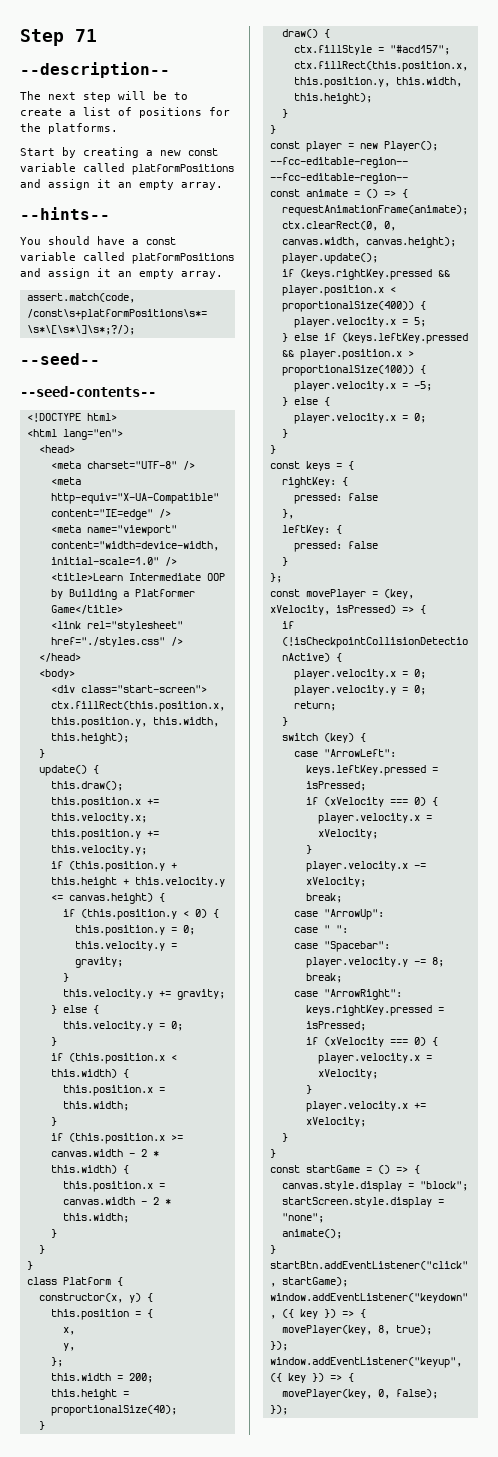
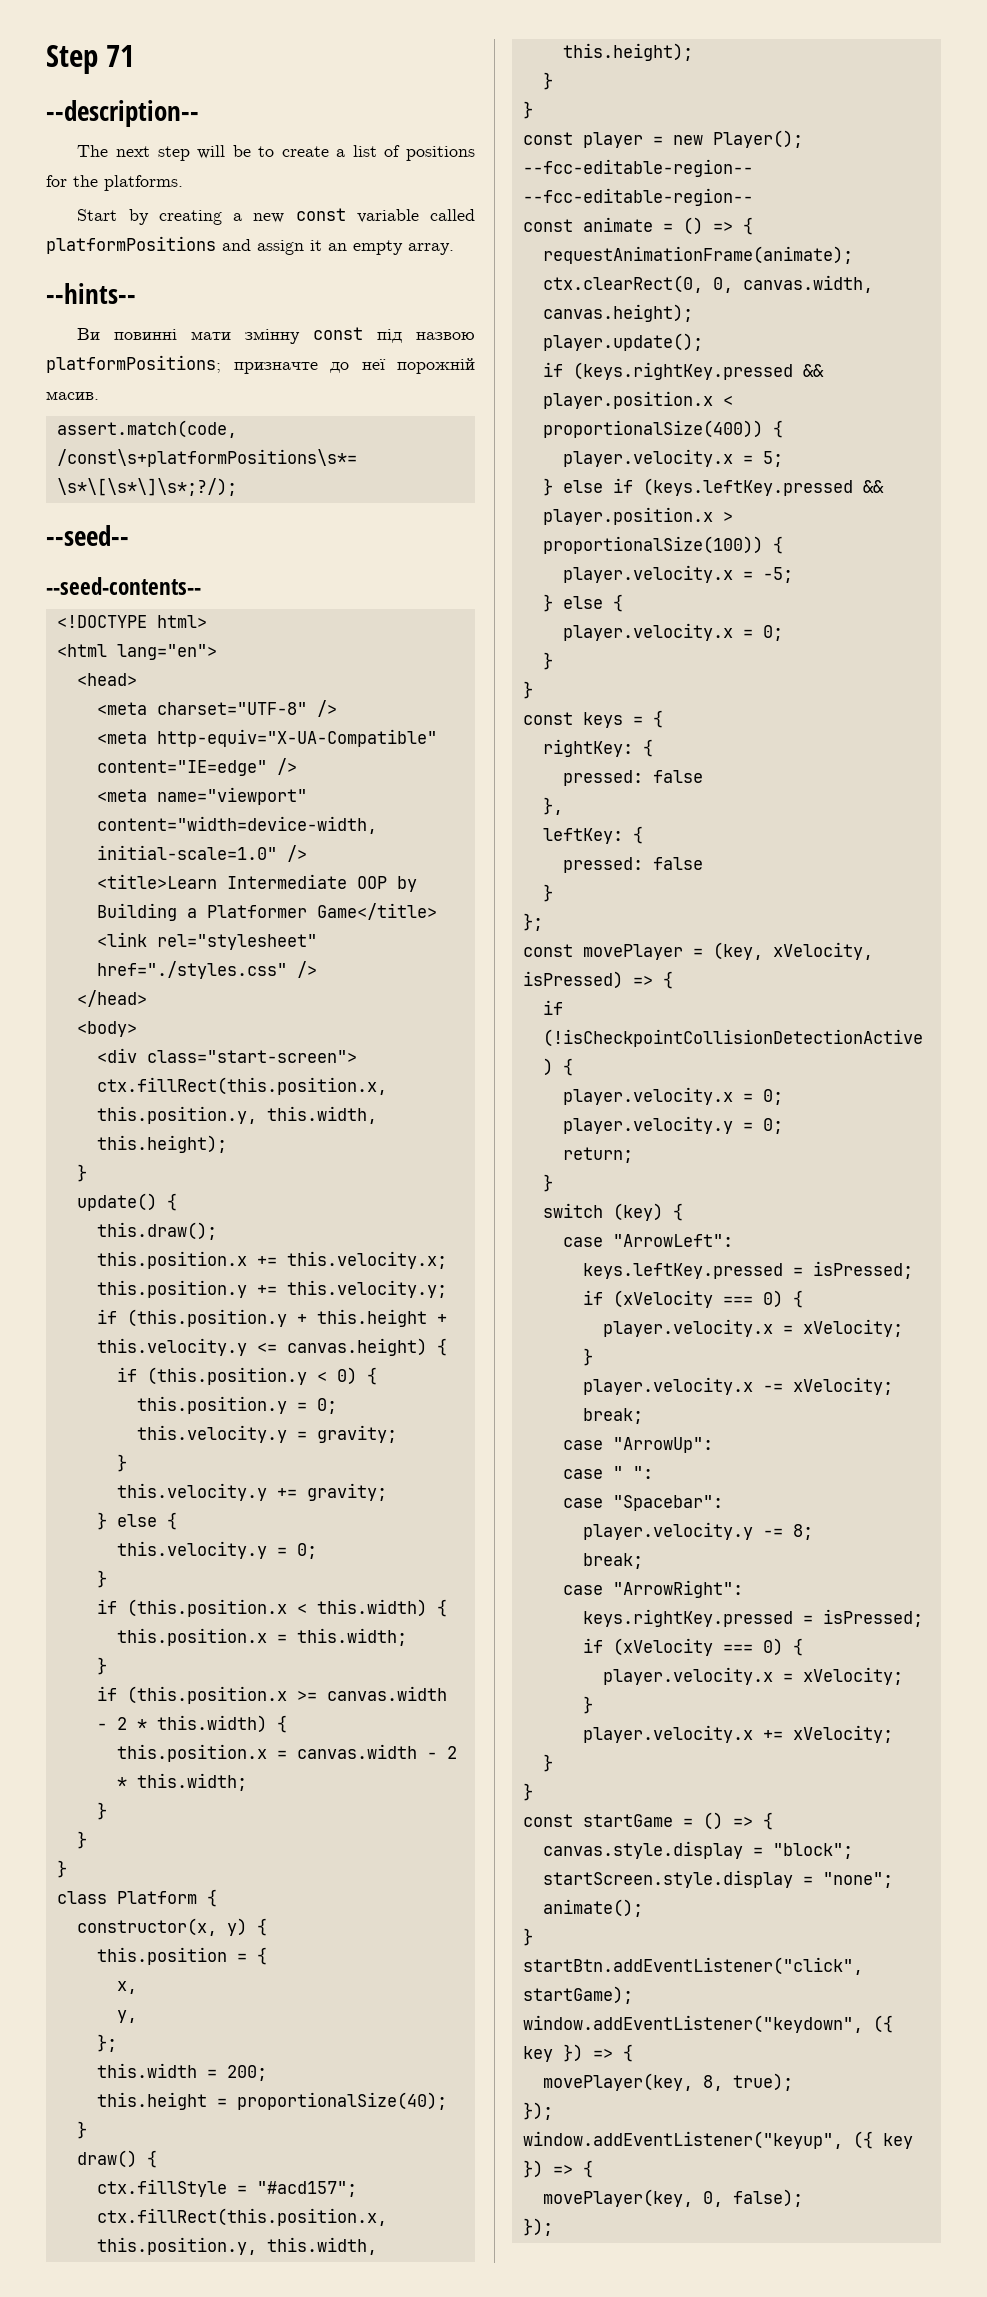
- You should have a const variable called platformPositions and assign it an empty array.
+ Ви повинні мати змінну const під назвою platformPositions; призначте до неї порожній масив.

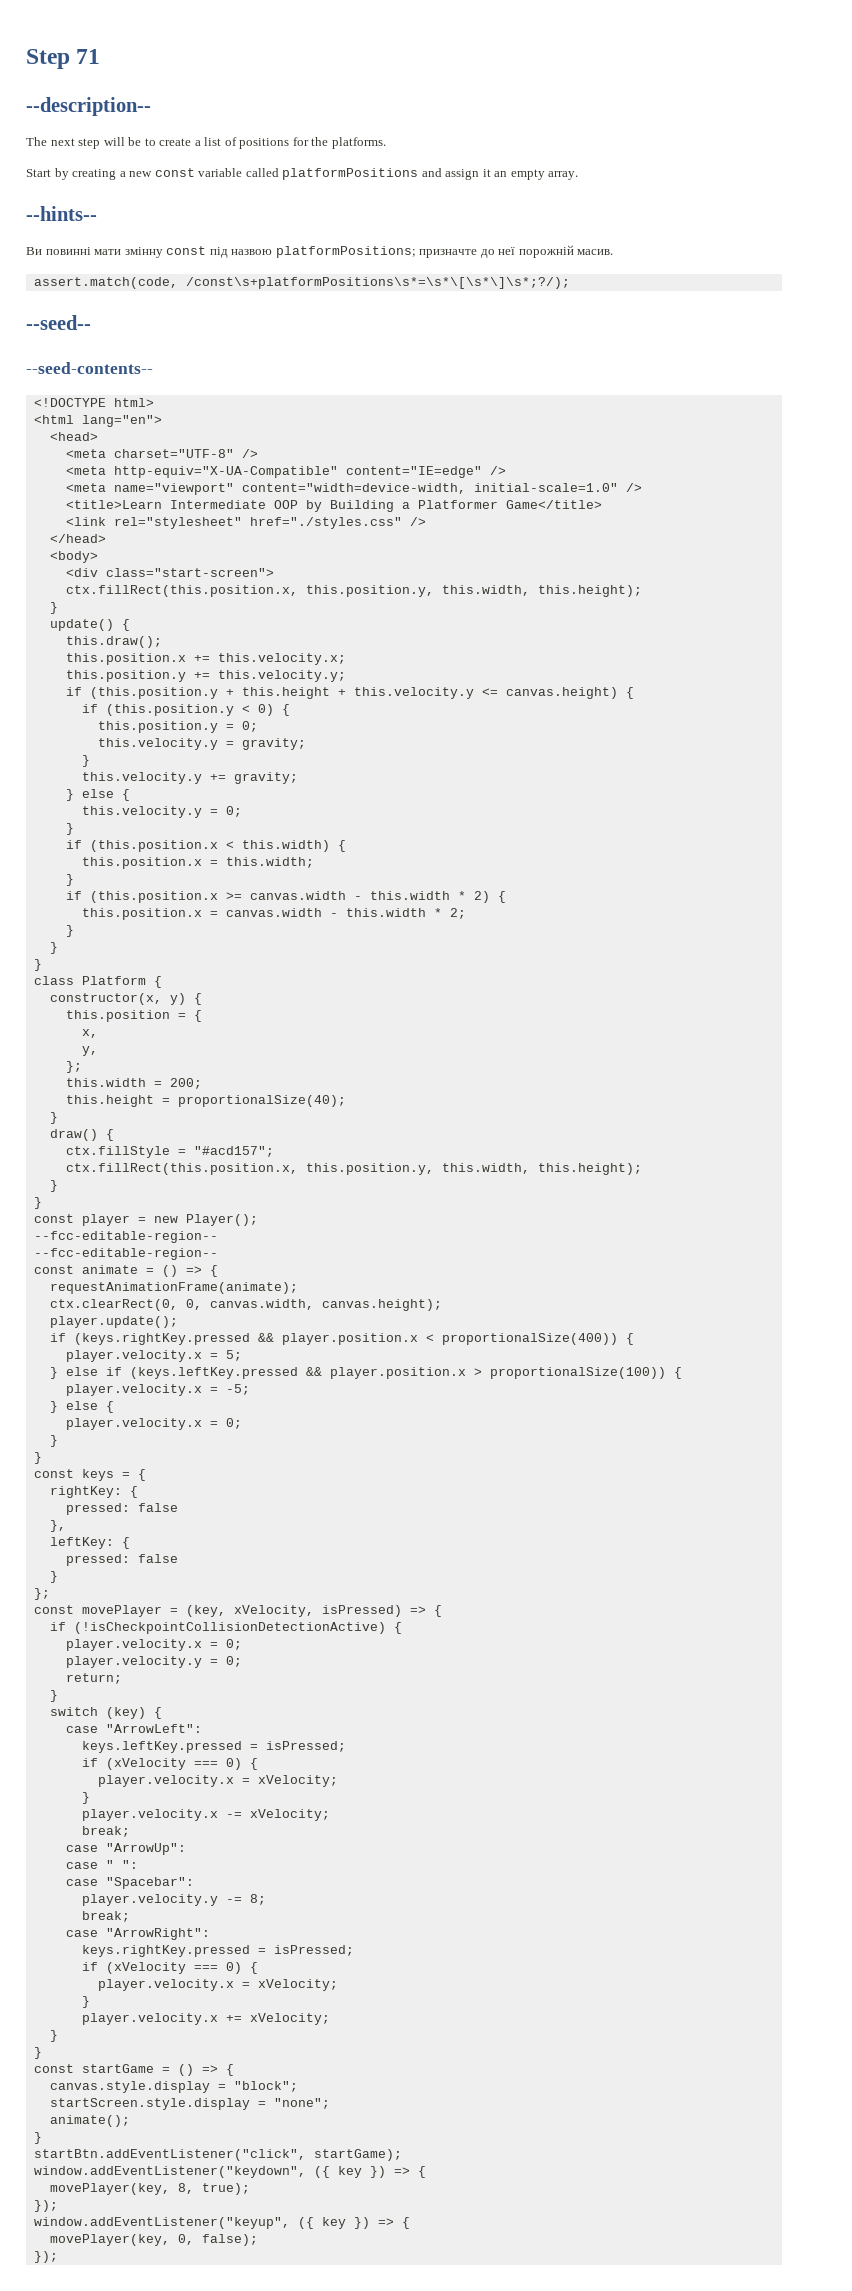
- if (this.position.x >= canvas.width - 2 * this.width) {
+ if (this.position.x >= canvas.width - this.width * 2) {
- this.position.x = canvas.width - 2 * this.width;
+ this.position.x = canvas.width - this.width * 2;

